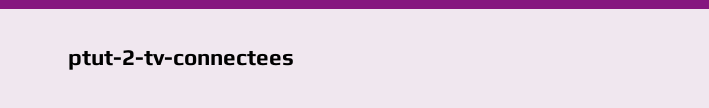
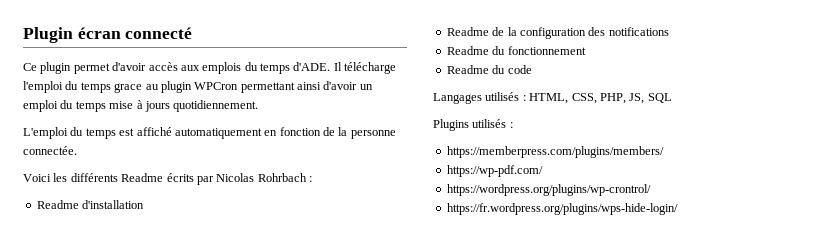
- ptut-2-tv-connectees
+ Plugin écran connecté
+ Ce plugin permet d'avoir accès aux emplois du temps d'ADE. Il télécharge l'emploi du temps grace au plugin WPCron permettant ainsi d'avoir un emploi du temps mise à jours quotidiennement.
+ L'emploi du temps est affiché automatiquement en fonction de la personne connectée.
+ Voici les différents Readme écrits par Nicolas Rohrbach :
+ Readme d'installation
+ Readme de la configuration des notifications
+ Readme du fonctionnement
+ Readme du code
+ Langages utilisés : HTML, CSS, PHP, JS, SQL
+ Plugins utilisés :
+ https://memberpress.com/plugins/members/
+ https://wp-pdf.com/
+ https://wordpress.org/plugins/wp-crontrol/
+ https://fr.wordpress.org/plugins/wps-hide-login/

